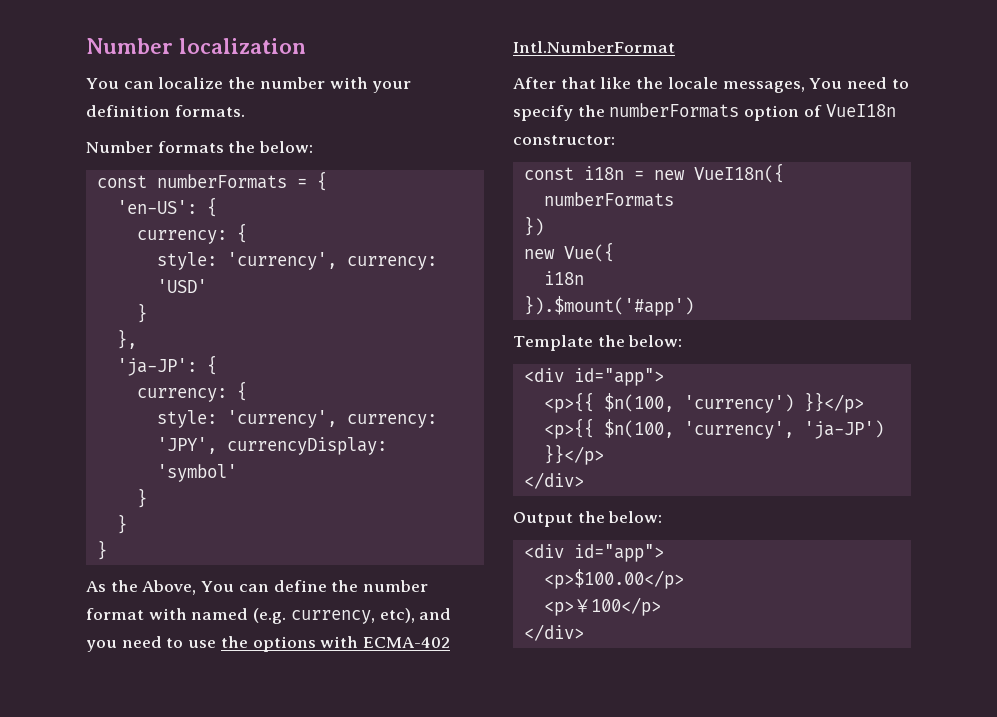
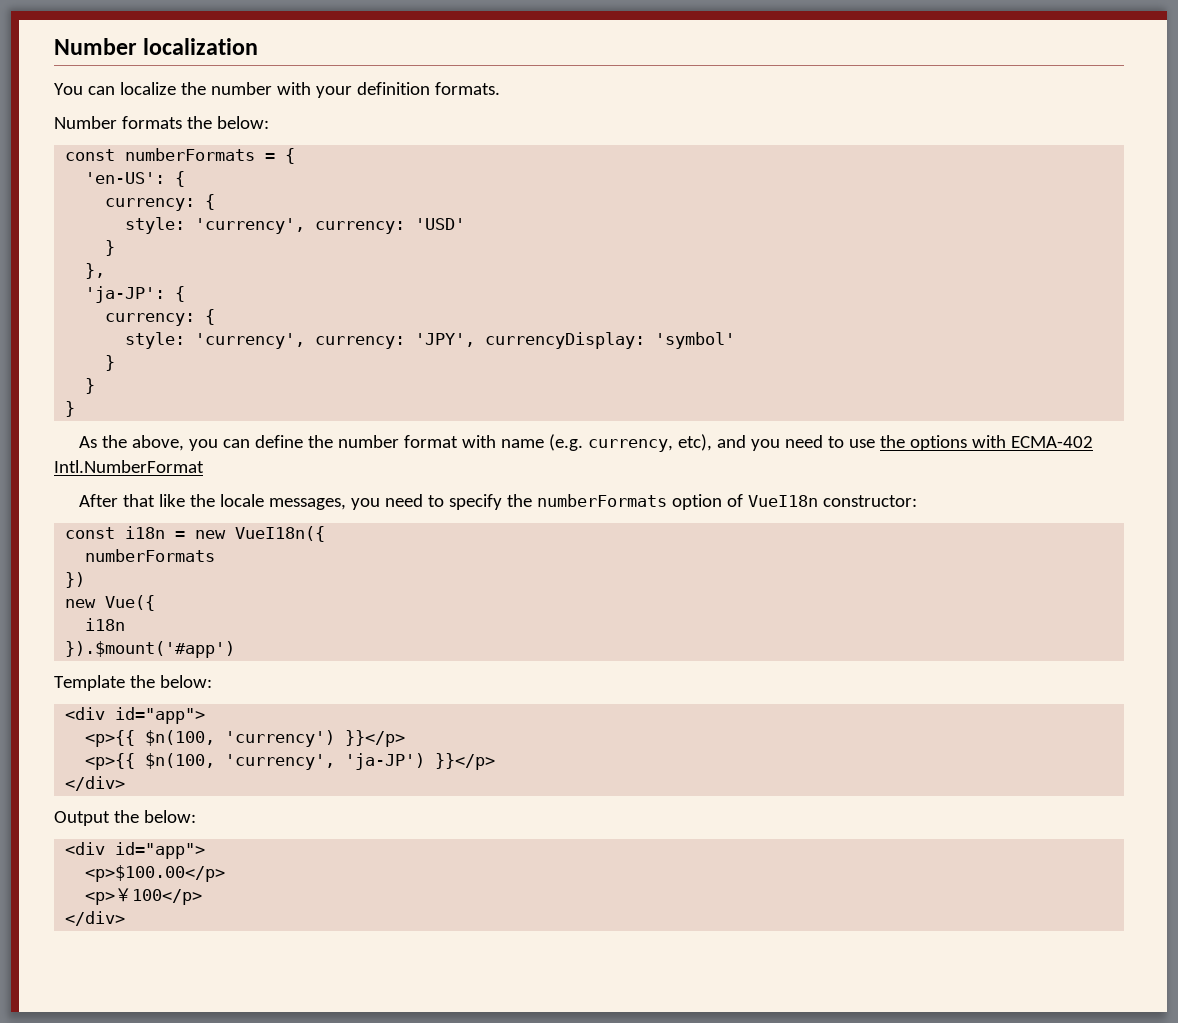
- As the Above, You can define the number format with named (e.g. currency, etc), and you need to use the options with ECMA-402 Intl.NumberFormat
+ As the above, you can define the number format with name (e.g. currency, etc), and you need to use the options with ECMA-402 Intl.NumberFormat
- After that like the locale messages, You need to specify the numberFormats option of VueI18n constructor:
+ After that like the locale messages, you need to specify the numberFormats option of VueI18n constructor:

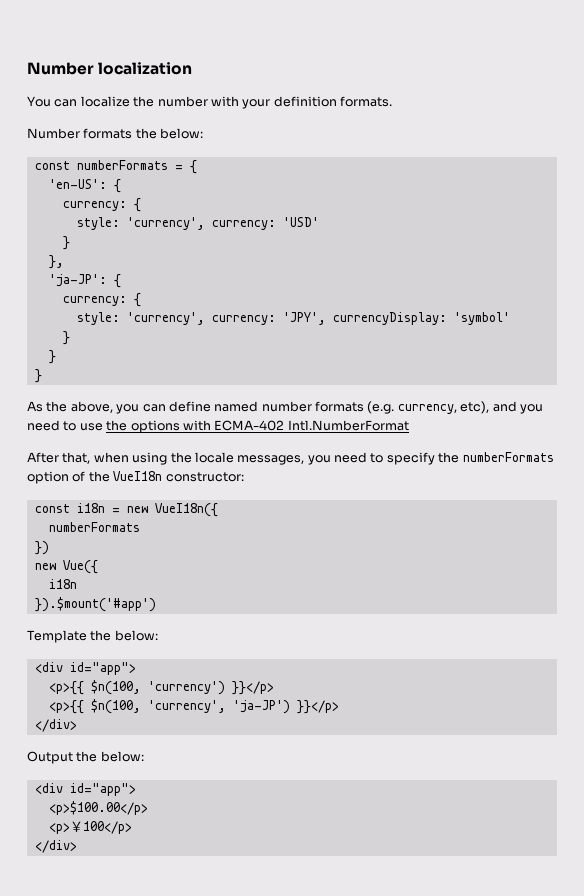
- As the above, you can define the number format with name (e.g. currency, etc), and you need to use the options with ECMA-402 Intl.NumberFormat
+ As the above, you can define named number formats (e.g. currency, etc), and you need to use the options with ECMA-402 Intl.NumberFormat
- After that like the locale messages, you need to specify the numberFormats option of VueI18n constructor:
+ After that, when using the locale messages, you need to specify the numberFormats option of the VueI18n constructor:

